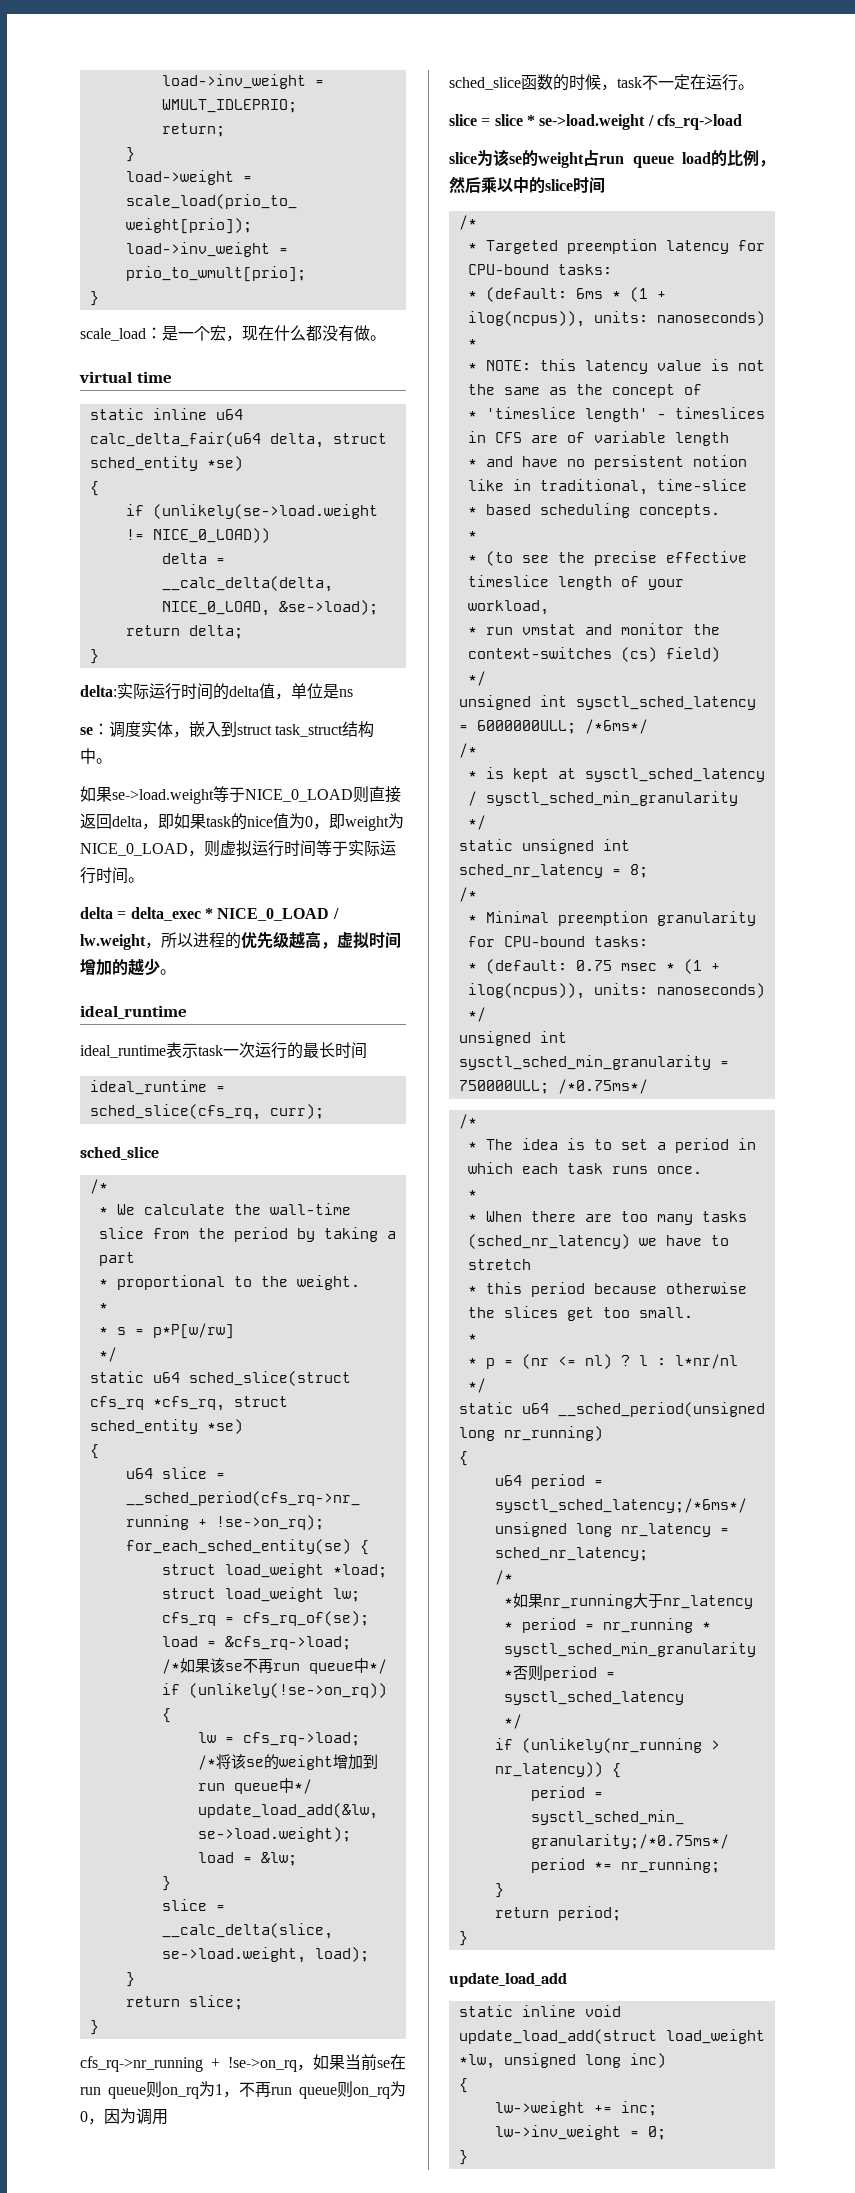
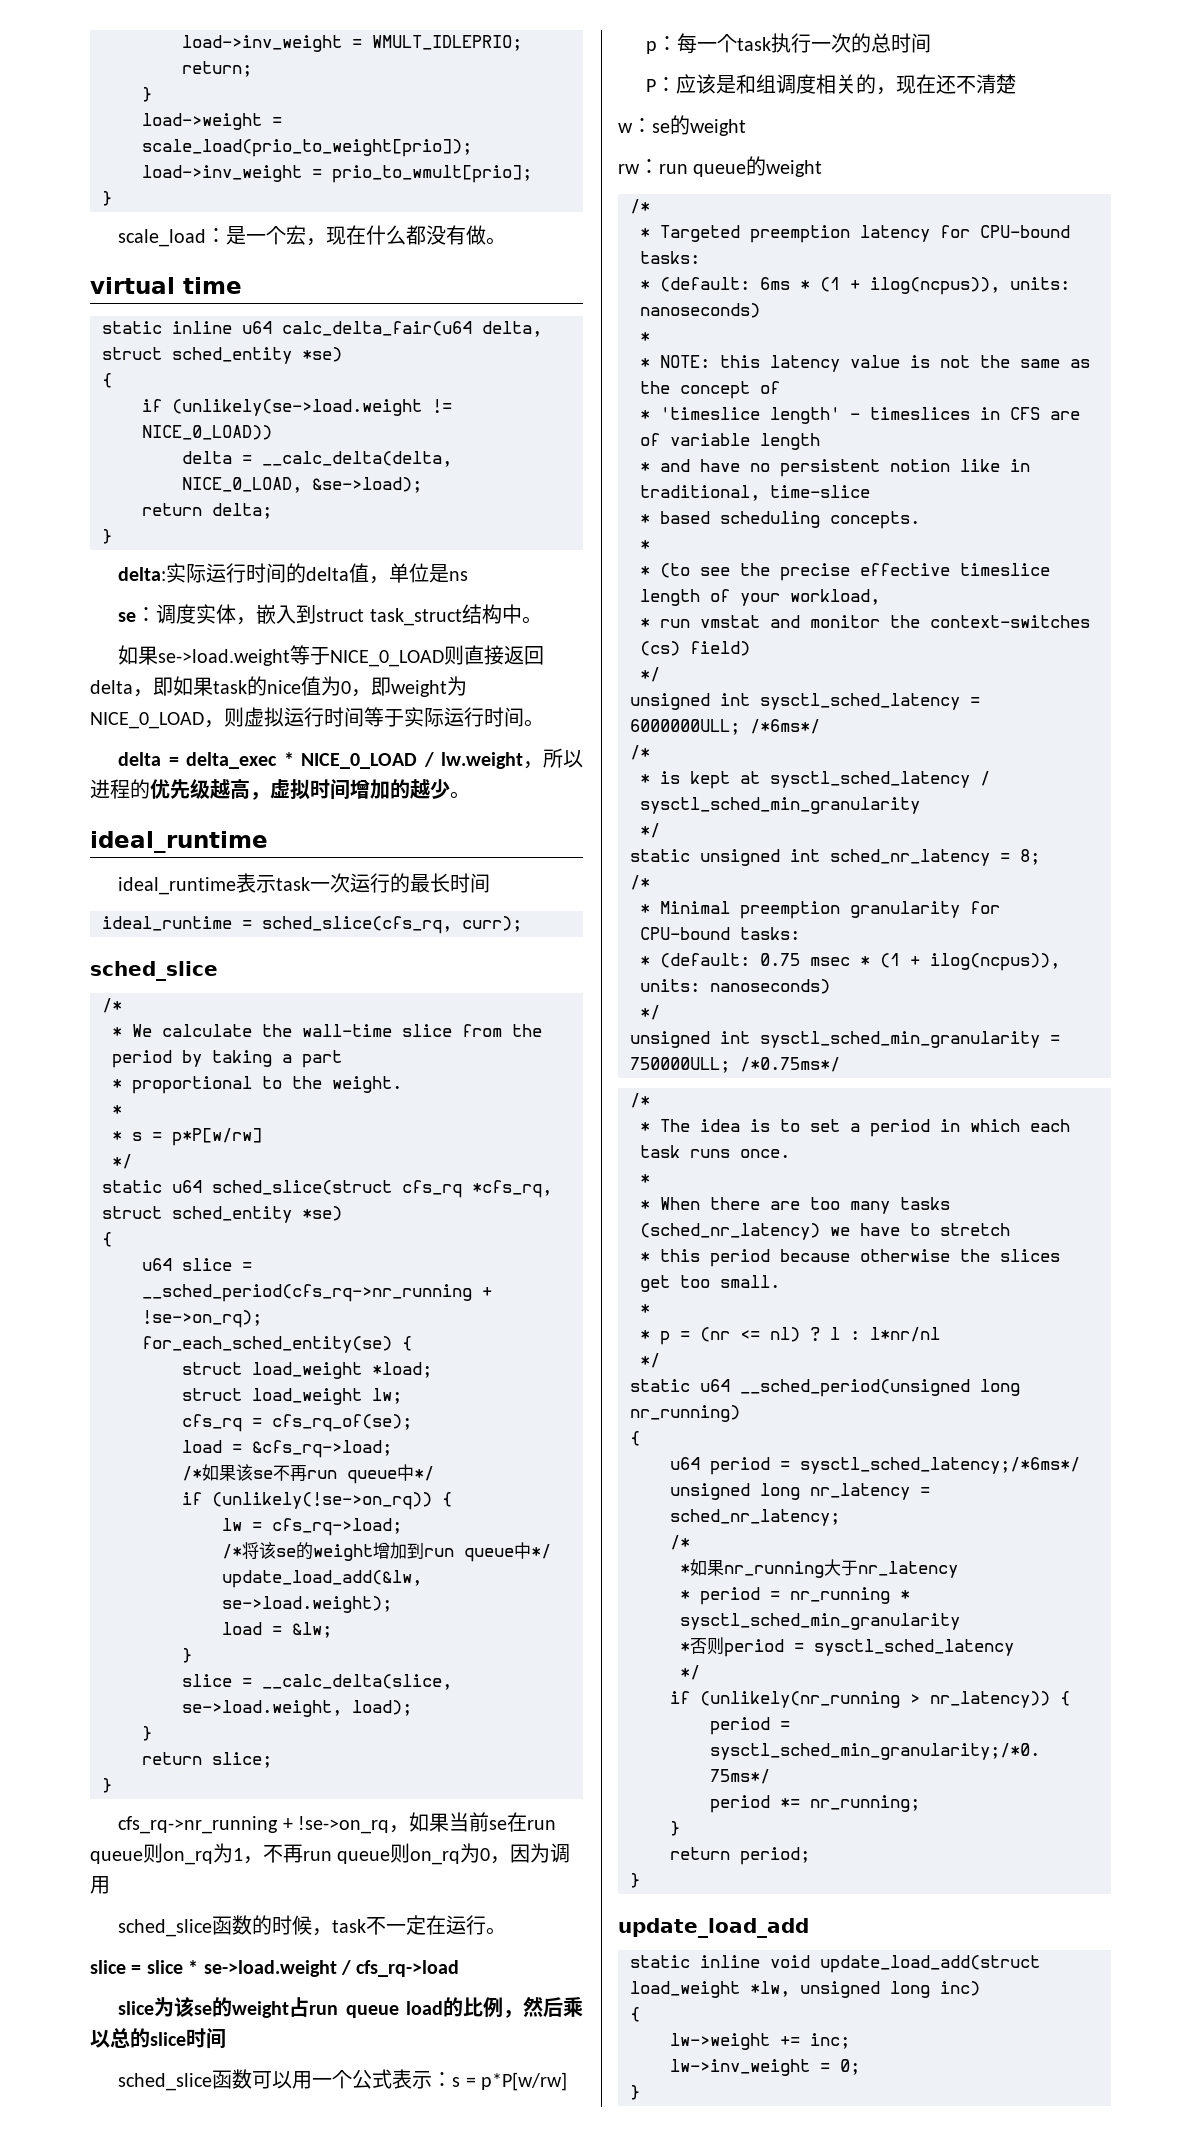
- slice为该se的weight占run queue load的比例，然后乘以中的slice时间
+ slice为该se的weight占run queue load的比例，然后乘以总的slice时间
+ sched_slice函数可以用一个公式表示：s = p*P[w/rw]
+ p：每一个task执行一次的总时间
+ P：应该是和组调度相关的，现在还不清楚
+ w：se的weight
+ rw：run queue的weight

